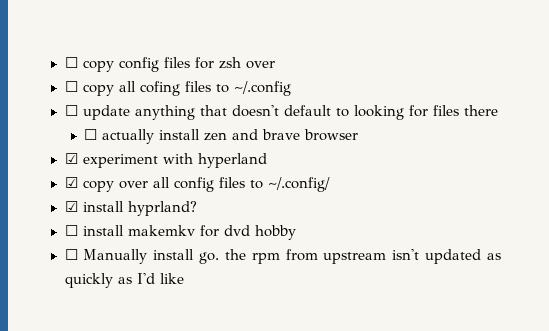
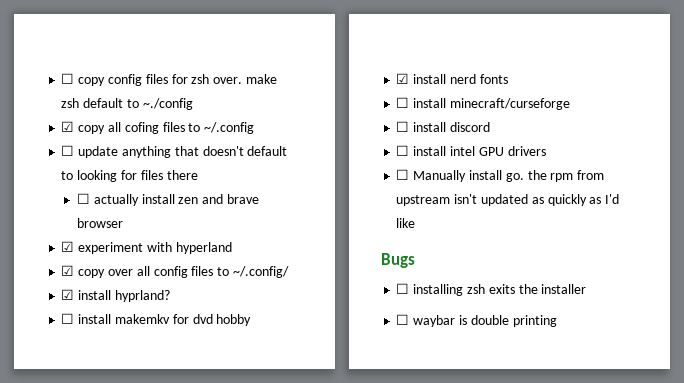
- ☐ copy config files for zsh over
- ☐ copy all cofing files to ~/.config
+ ☐ copy config files for zsh over. make zsh default to ~./config
+ ☑ copy all cofing files to ~/.config
+ ☑ install nerd fonts
+ ☐ install minecraft/curseforge
+ ☐ install discord
+ ☐ install intel GPU drivers
+ Bugs
+ ☐ installing zsh exits the installer
+ ☐ waybar is double printing

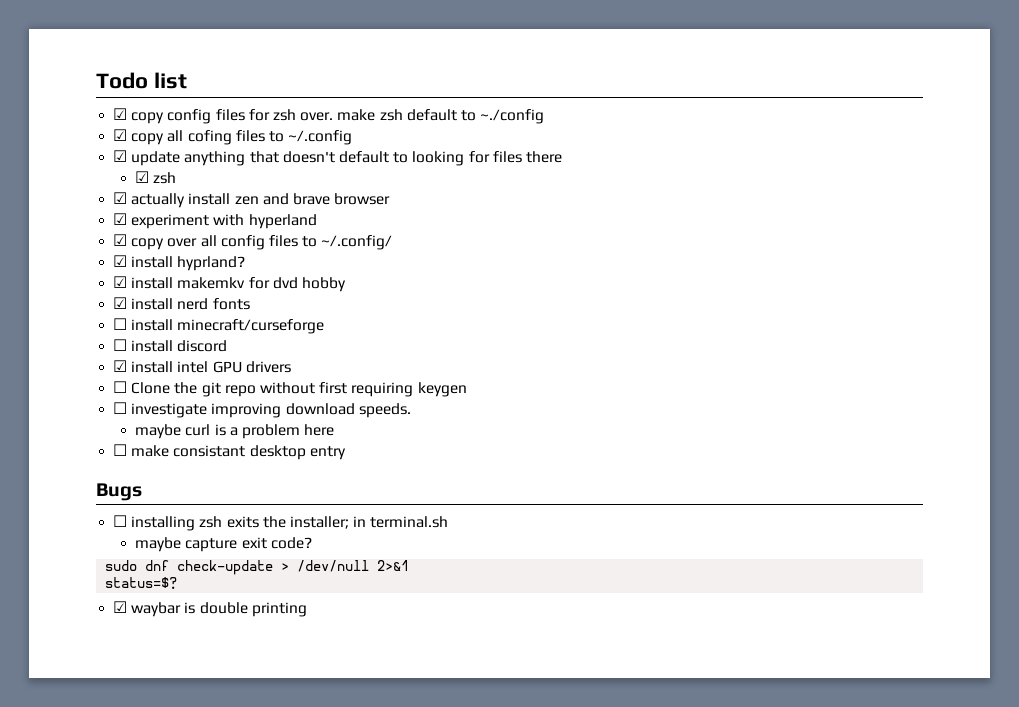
- ☐ copy config files for zsh over. make zsh default to ~./config
+ Todo list
+ ☑ copy config files for zsh over. make zsh default to ~./config
- ☐ update anything that doesn't default to looking for files there
+ ☑ update anything that doesn't default to looking for files there
- ☐ actually install zen and brave browser
+ ☑ zsh
+ ☑ actually install zen and brave browser
- ☐ install makemkv for dvd hobby
+ ☑ install makemkv for dvd hobby
- ☐ install intel GPU drivers
+ ☑ install intel GPU drivers
- ☐ Manually install go. the rpm from upstream isn't updated as quickly as I'd like
+ ☐ Clone the git repo without first requiring keygen
+ ☐ investigate improving download speeds.
+ maybe curl is a problem here
+ ☐ make consistant desktop entry
- ☐ installing zsh exits the installer
- ☐ waybar is double printing
+ ☐ installing zsh exits the installer; in terminal.sh
+ maybe capture exit code?
+ sudo dnf check-update > /dev/null 2>&1
+ status=$?
+ ☑ waybar is double printing

